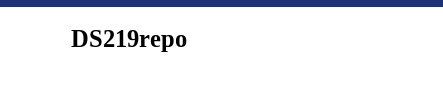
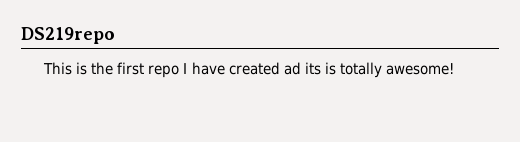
+ This is the first repo I have created ad its is totally awesome!

